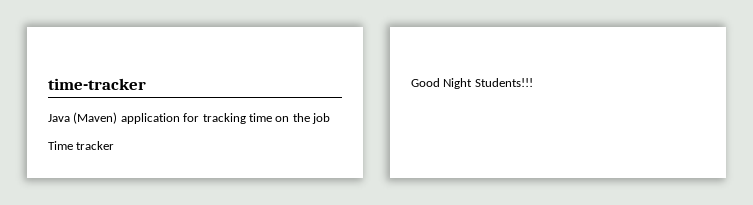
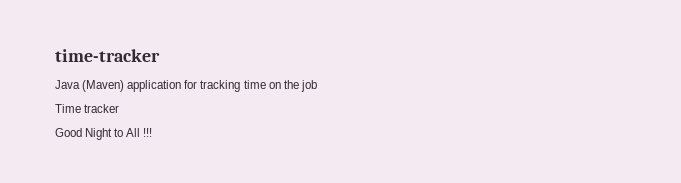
- Good Night Students!!!
+ Good Night to All !!!

